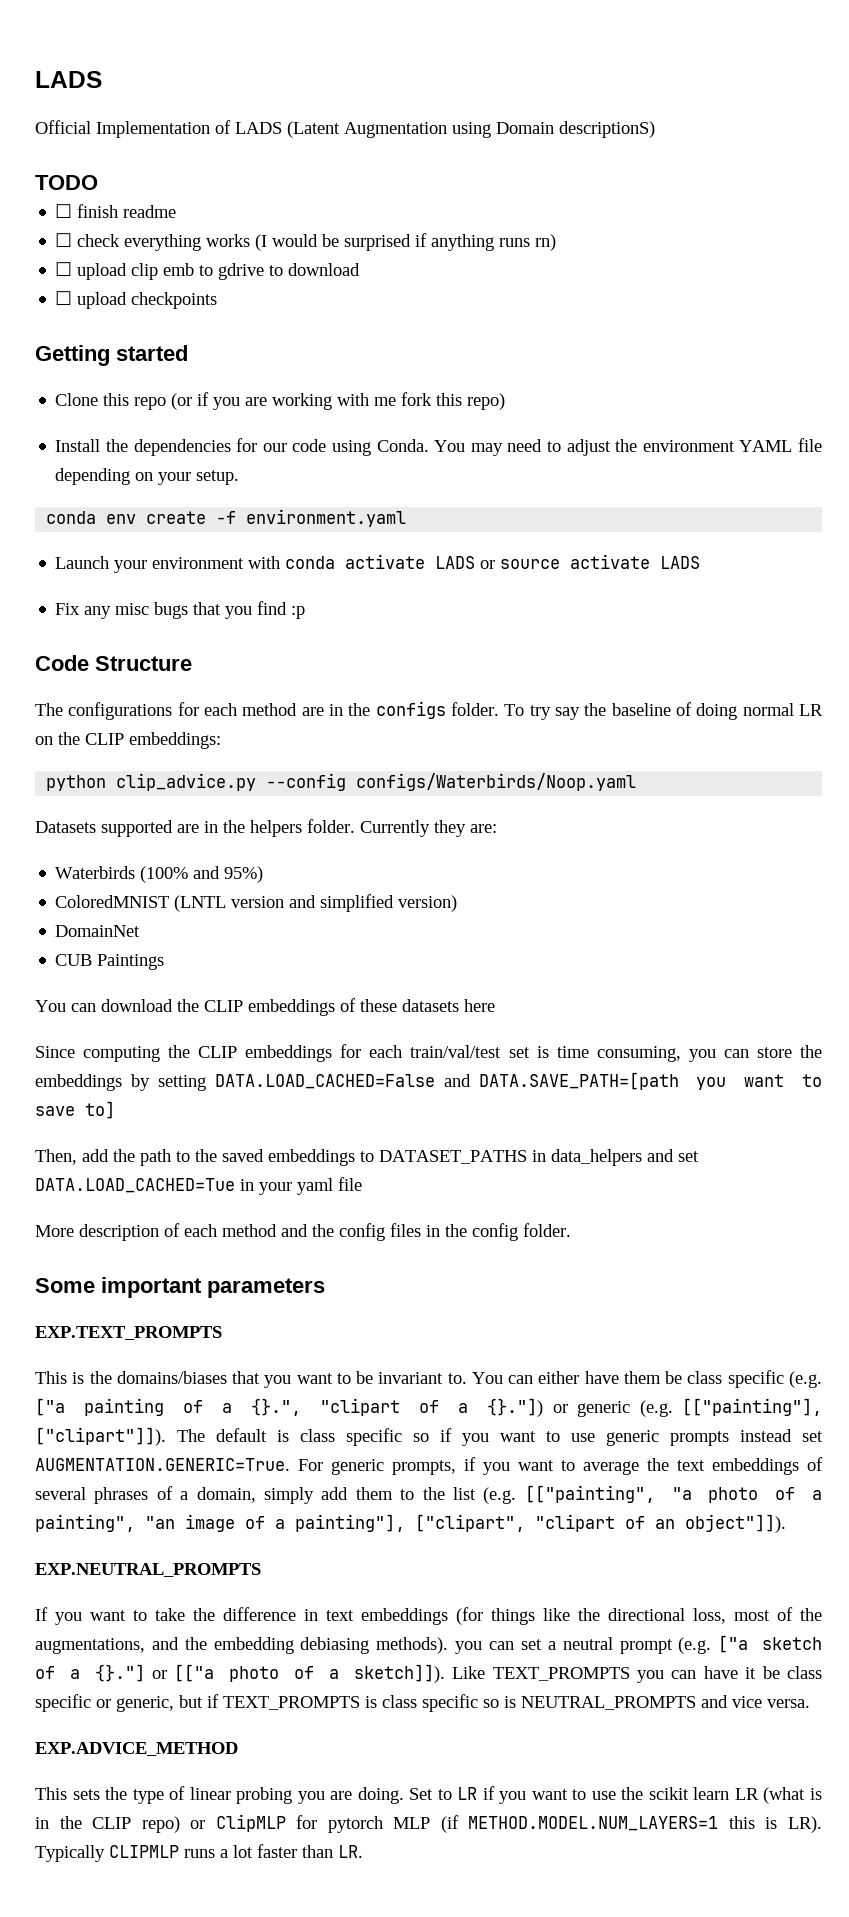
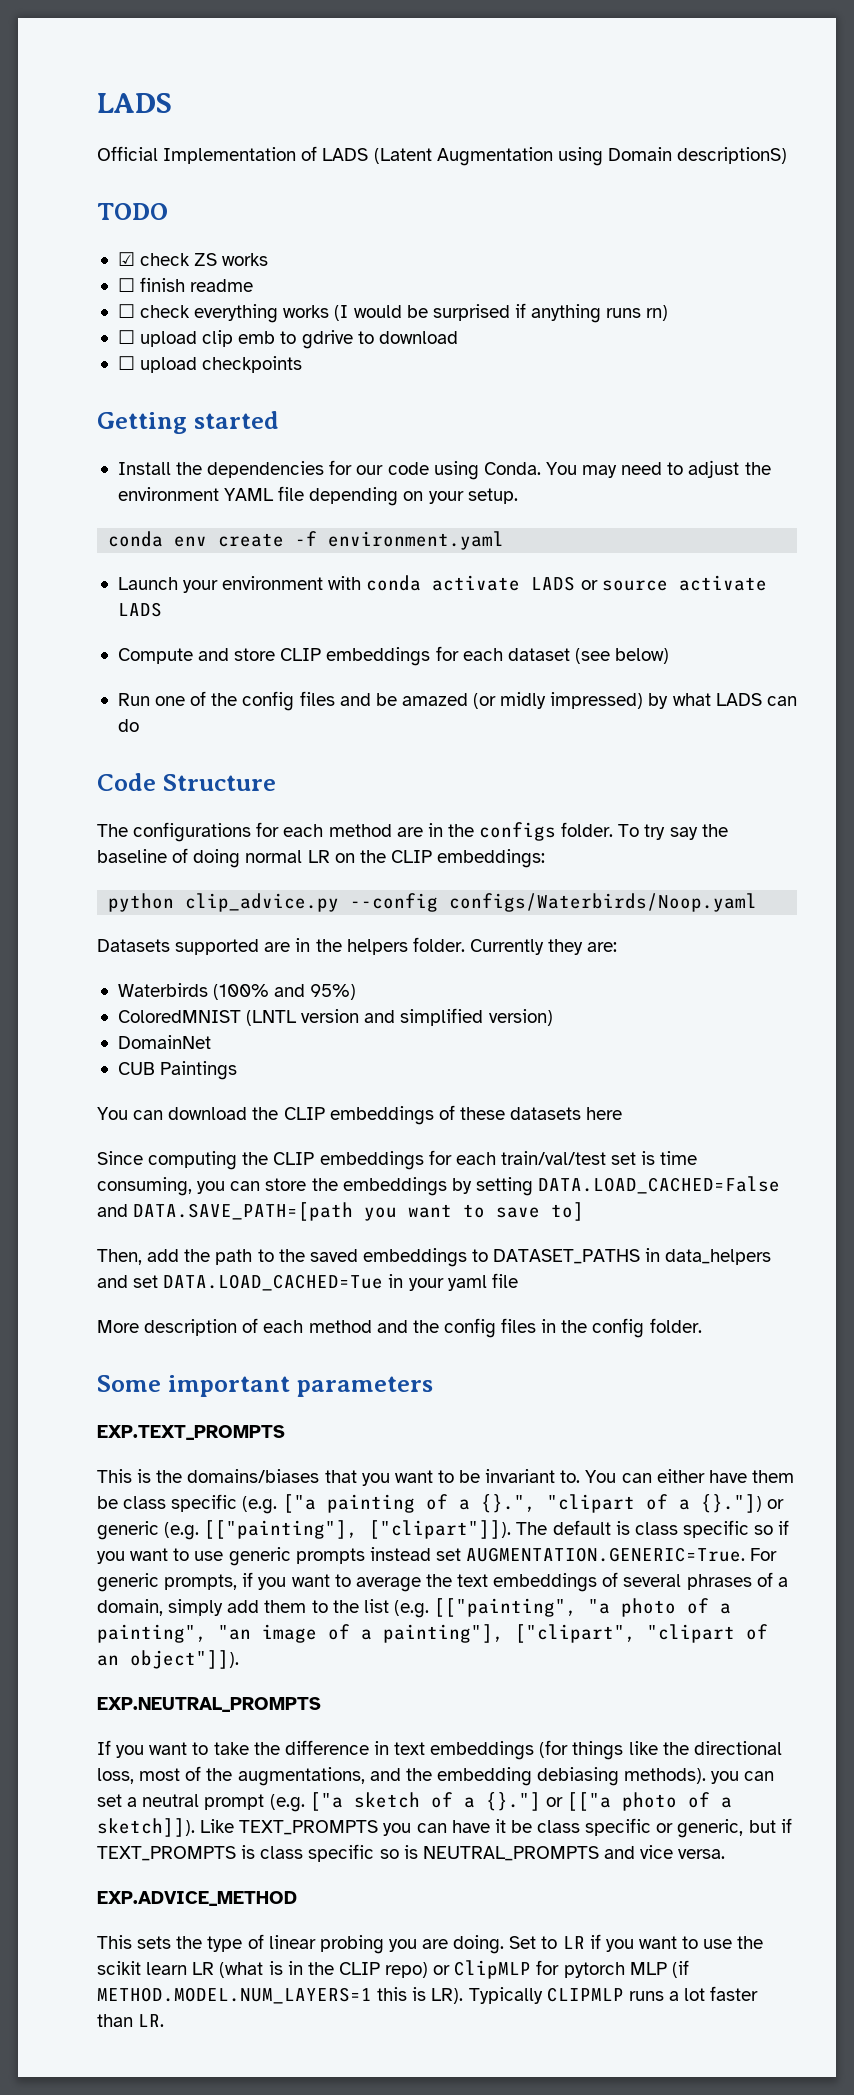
+ ☑ check ZS works
- Clone this repo (or if you are working with me fork this repo)
- Fix any misc bugs that you find :p
+ Compute and store CLIP embeddings for each dataset (see below)
+ Run one of the config files and be amazed (or midly impressed) by what LADS can do

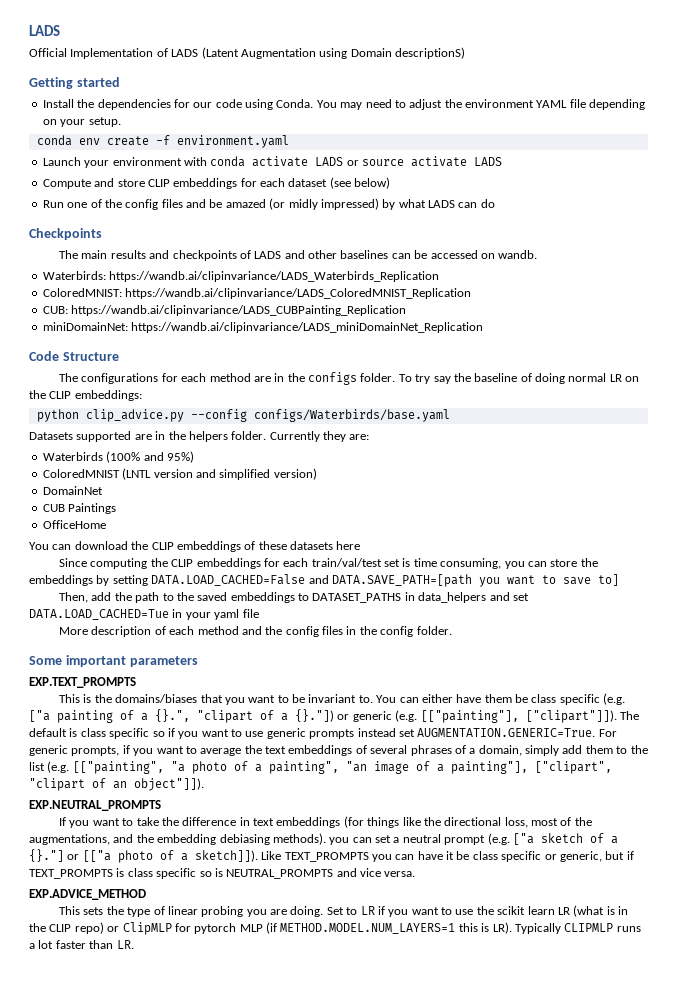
- TODO
- ☑ check ZS works
- ☐ finish readme
- ☐ check everything works (I would be surprised if anything runs rn)
- ☐ upload clip emb to gdrive to download
- ☐ upload checkpoints
+ Checkpoints
+ The main results and checkpoints of LADS and other baselines can be accessed on wandb.
+ Waterbirds: https://wandb.ai/clipinvariance/LADS_Waterbirds_Replication
+ ColoredMNIST: https://wandb.ai/clipinvariance/LADS_ColoredMNIST_Replication
+ CUB: https://wandb.ai/clipinvariance/LADS_CUBPainting_Replication
+ miniDomainNet: https://wandb.ai/clipinvariance/LADS_miniDomainNet_Replication
- python clip_advice.py --config configs/Waterbirds/Noop.yaml
+ python clip_advice.py --config configs/Waterbirds/base.yaml
+ OfficeHome

